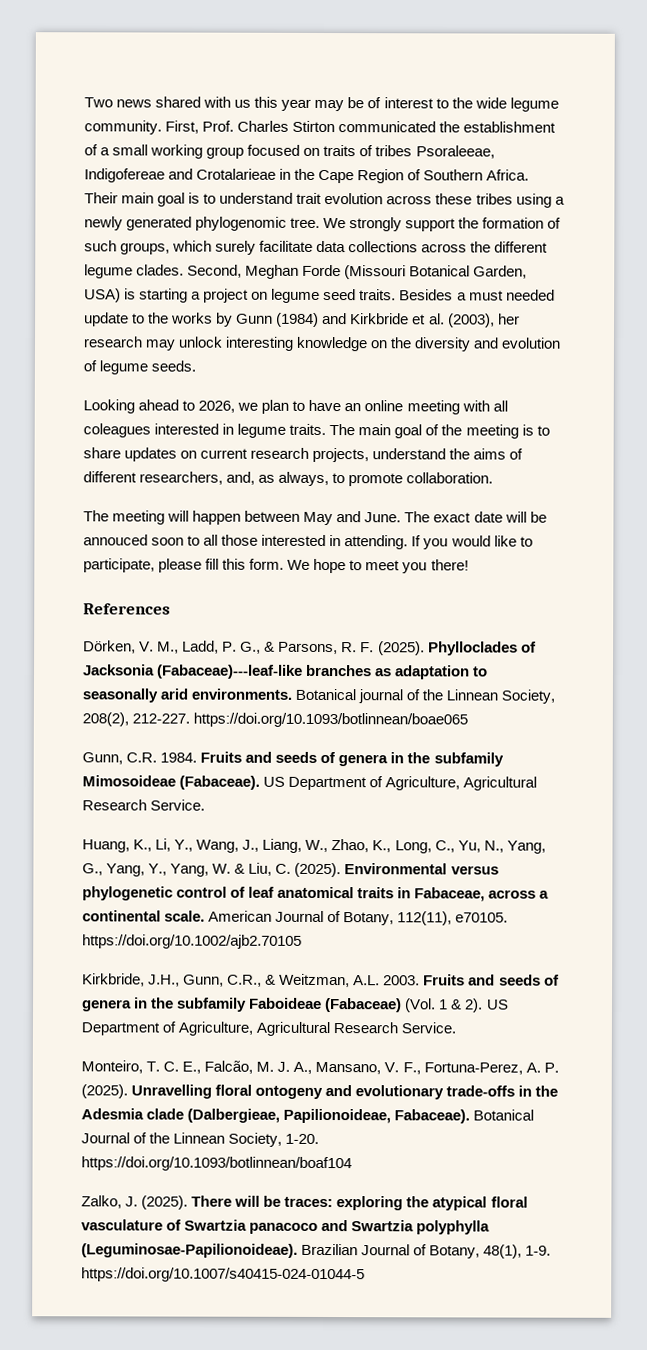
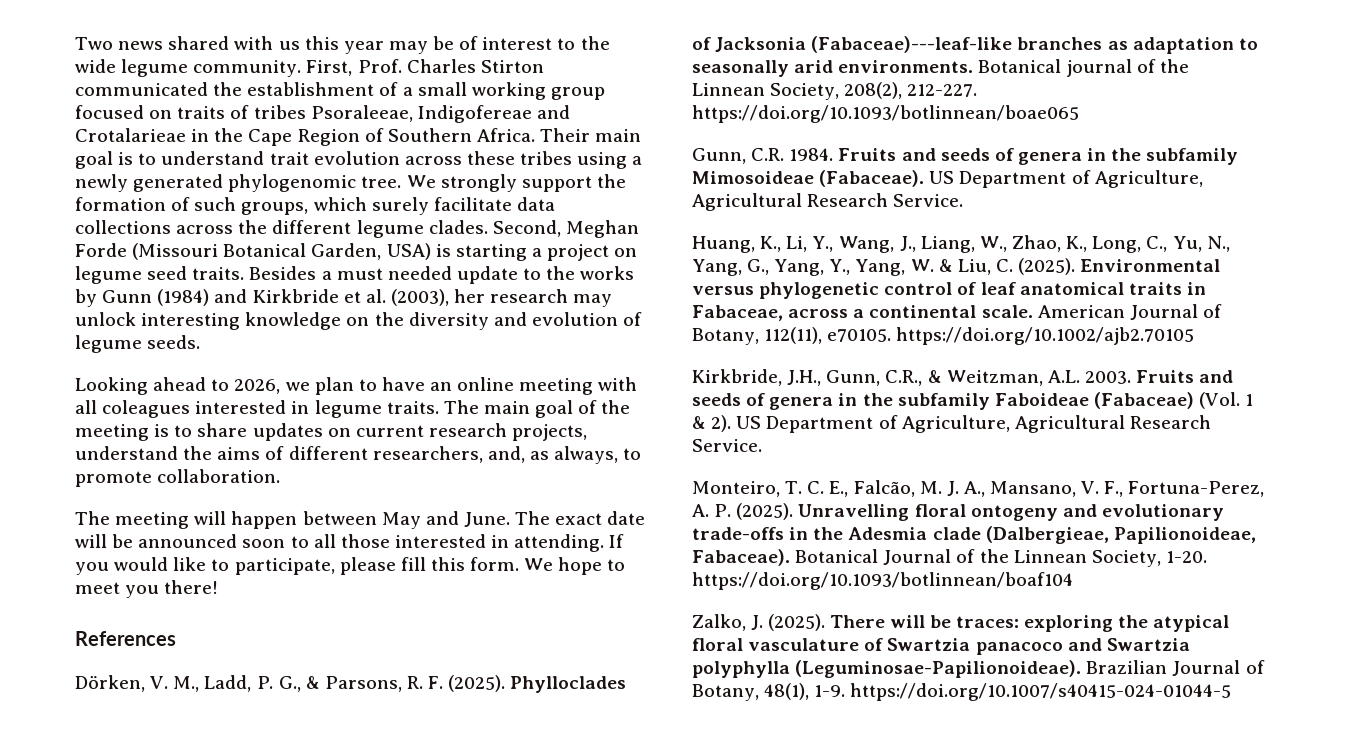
- The exact date will be annouced soon to all those interested in attending.
+ The exact date will be announced soon to all those interested in attending.

